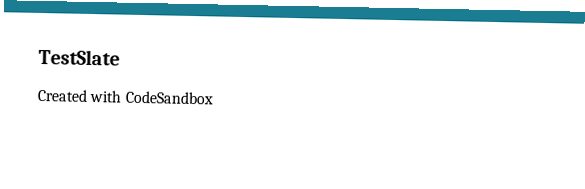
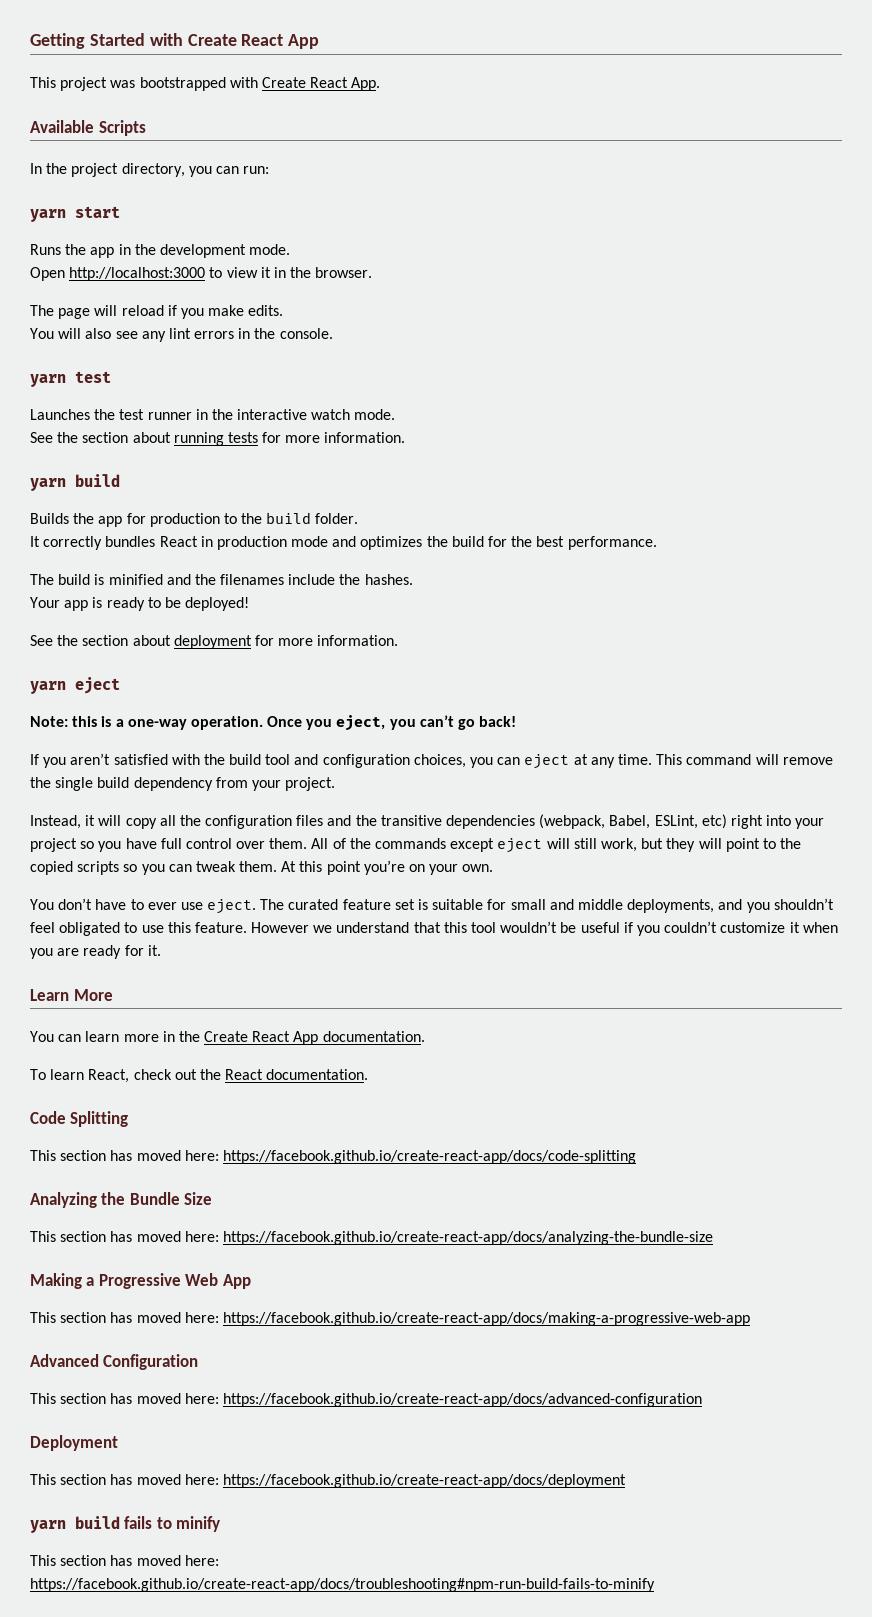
- TestSlate
- Created with CodeSandbox
+ Getting Started with Create React App
+ This project was bootstrapped with Create React App.
+ Available Scripts
+ In the project directory, you can run:
+ yarn start
+ Runs the app in the development mode.
+ Open http://localhost:3000 to view it in the browser.
+ The page will reload if you make edits.
+ You will also see any lint errors in the console.
+ yarn test
+ Launches the test runner in the interactive watch mode.
+ See the section about running tests for more information.
+ yarn build
+ Builds the app for production to the build folder.
+ It correctly bundles React in production mode and optimizes the build for the best performance.
+ The build is minified and the filenames include the hashes.
+ Your app is ready to be deployed!
+ See the section about deployment for more information.
+ yarn eject
+ Note: this is a one-way operation. Once you eject, you can’t go back!
+ If you aren’t satisfied with the build tool and configuration choices, you can eject at any time. This command will remove the single build dependency from your project.
+ Instead, it will copy all the configuration files and the transitive dependencies (webpack, Babel, ESLint, etc) right into your project so you have full control over them. All of the commands except eject will still work, but they will point to the copied scripts so you can tweak them. At this point you’re on your own.
+ You don’t have to ever use eject. The curated feature set is suitable for small and middle deployments, and you shouldn’t feel obligated to use this feature. However we understand that this tool wouldn’t be useful if you couldn’t customize it when you are ready for it.
+ Learn More
+ You can learn more in the Create React App documentation.
+ To learn React, check out the React documentation.
+ Code Splitting
+ This section has moved here: https://facebook.github.io/create-react-app/docs/code-splitting
+ Analyzing the Bundle Size
+ This section has moved here: https://facebook.github.io/create-react-app/docs/analyzing-the-bundle-size
+ Making a Progressive Web App
+ This section has moved here: https://facebook.github.io/create-react-app/docs/making-a-progressive-web-app
+ Advanced Configuration
+ This section has moved here: https://facebook.github.io/create-react-app/docs/advanced-configuration
+ Deployment
+ This section has moved here: https://facebook.github.io/create-react-app/docs/deployment
+ yarn build fails to minify
+ This section has moved here: https://facebook.github.io/create-react-app/docs/troubleshooting#npm-run-build-fails-to-minify

